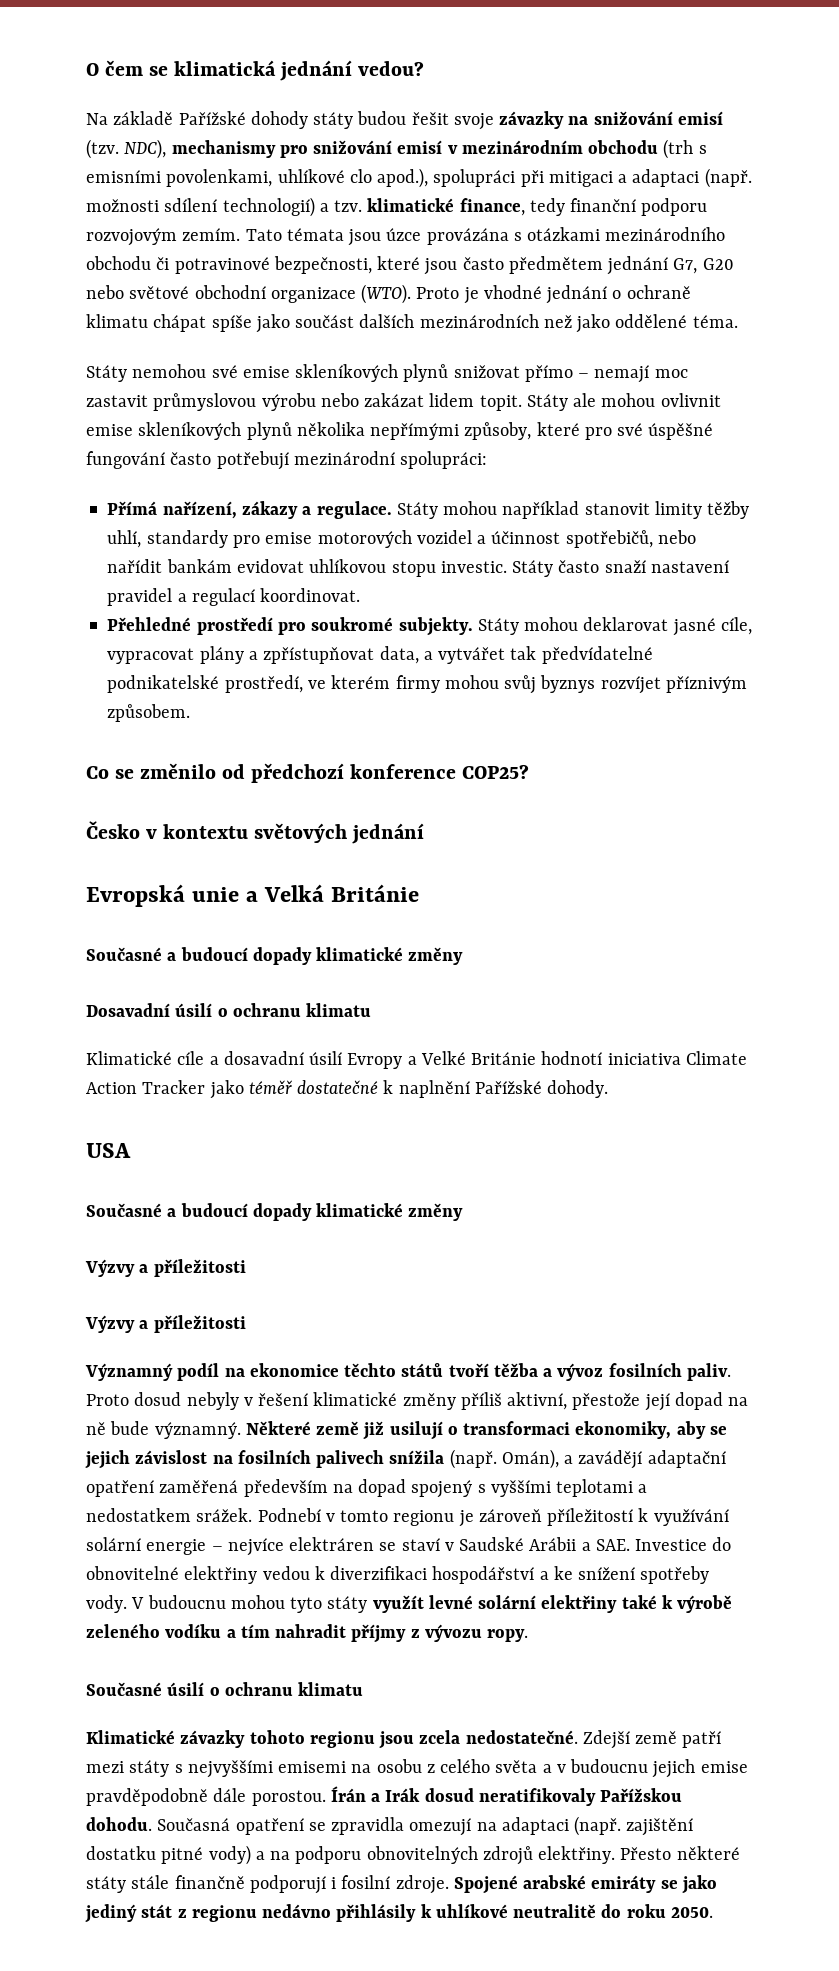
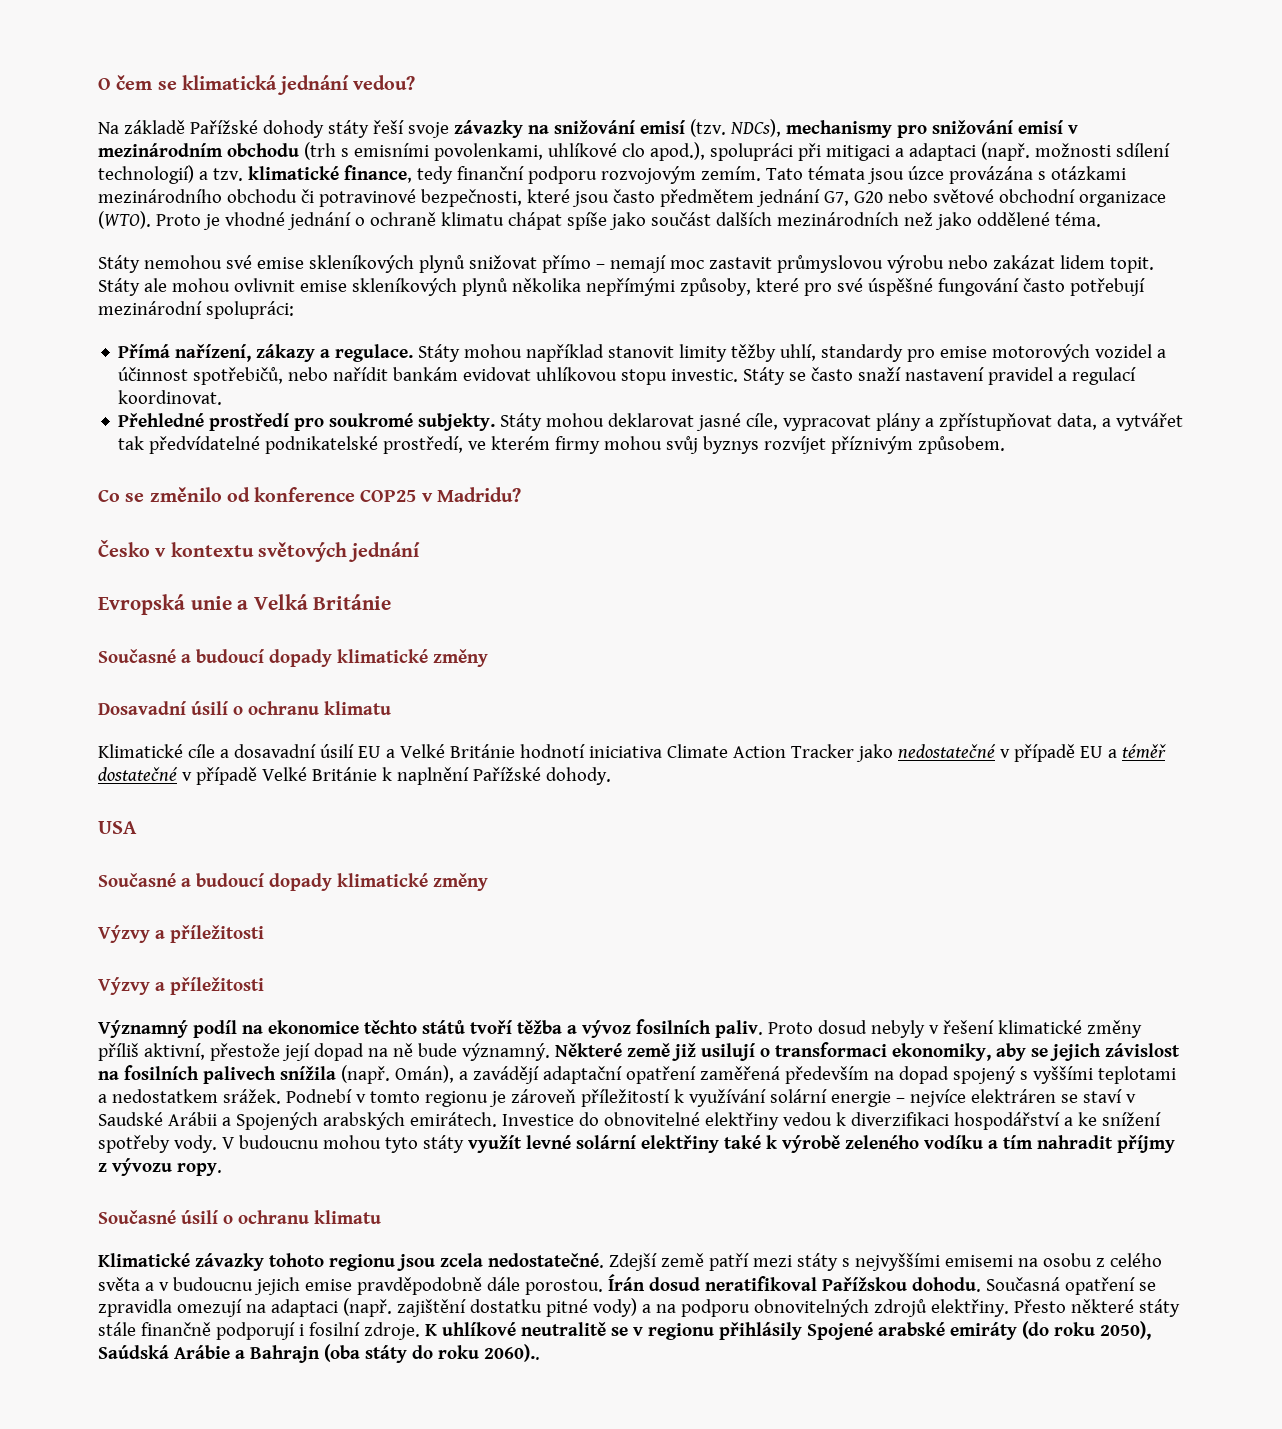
- Na základě Pařížské dohody státy budou řešit svoje závazky na snižování emisí (tzv.
+ Na základě Pařížské dohody státy řeší svoje závazky na snižování emisí (tzv.
- NDC), mechanismy pro snižování emisí v mezinárodním obchodu (trh s emisními povolenkami, uhlíkové clo apod.), spolupráci při mitigaci a adaptaci (např. možnosti sdílení technologií) a tzv. klimatické finance, tedy finanční podporu rozvojovým zemím.
+ NDCs), mechanismy pro snižování emisí v mezinárodním obchodu (trh s emisními povolenkami, uhlíkové clo apod.), spolupráci při mitigaci a adaptaci (např. možnosti sdílení technologií) a tzv. klimatické finance, tedy finanční podporu rozvojovým zemím.
- Státy často snaží nastavení pravidel a regulací koordinovat.
+ Státy se často snaží nastavení pravidel a regulací koordinovat.
- Co se změnilo od předchozí konference COP25?
+ Co se změnilo od konference COP25 v Madridu?
- Klimatické cíle a dosavadní úsilí Evropy a Velké Británie hodnotí iniciativa Climate Action Tracker jako téměř dostatečné k naplnění Pařížské dohody.
+ Klimatické cíle a dosavadní úsilí EU a Velké Británie hodnotí iniciativa Climate Action Tracker jako nedostatečné v případě EU a téměř dostatečné v případě Velké Británie k naplnění Pařížské dohody.
- Podnebí v tomto regionu je zároveň příležitostí k využívání solární energie – nejvíce elektráren se staví v Saudské Arábii a SAE. Investice do obnovitelné elektřiny vedou k diverzifikaci hospodářství a ke snížení spotřeby vody.
+ Podnebí v tomto regionu je zároveň příležitostí k využívání solární energie – nejvíce elektráren se staví v Saudské Arábii a Spojených arabských emirátech. Investice do obnovitelné elektřiny vedou k diverzifikaci hospodářství a ke snížení spotřeby vody.
- Írán a Irák dosud neratifikovaly Pařížskou dohodu.
+ Írán dosud neratifikoval Pařížskou dohodu.
- Spojené arabské emiráty se jako jediný stát z regionu nedávno přihlásily k uhlíkové neutralitě do roku 2050.
+ K uhlíkové neutralitě se v regionu přihlásily Spojené arabské emiráty (do roku 2050), Saúdská Arábie a Bahrajn (oba státy do roku 2060)..

